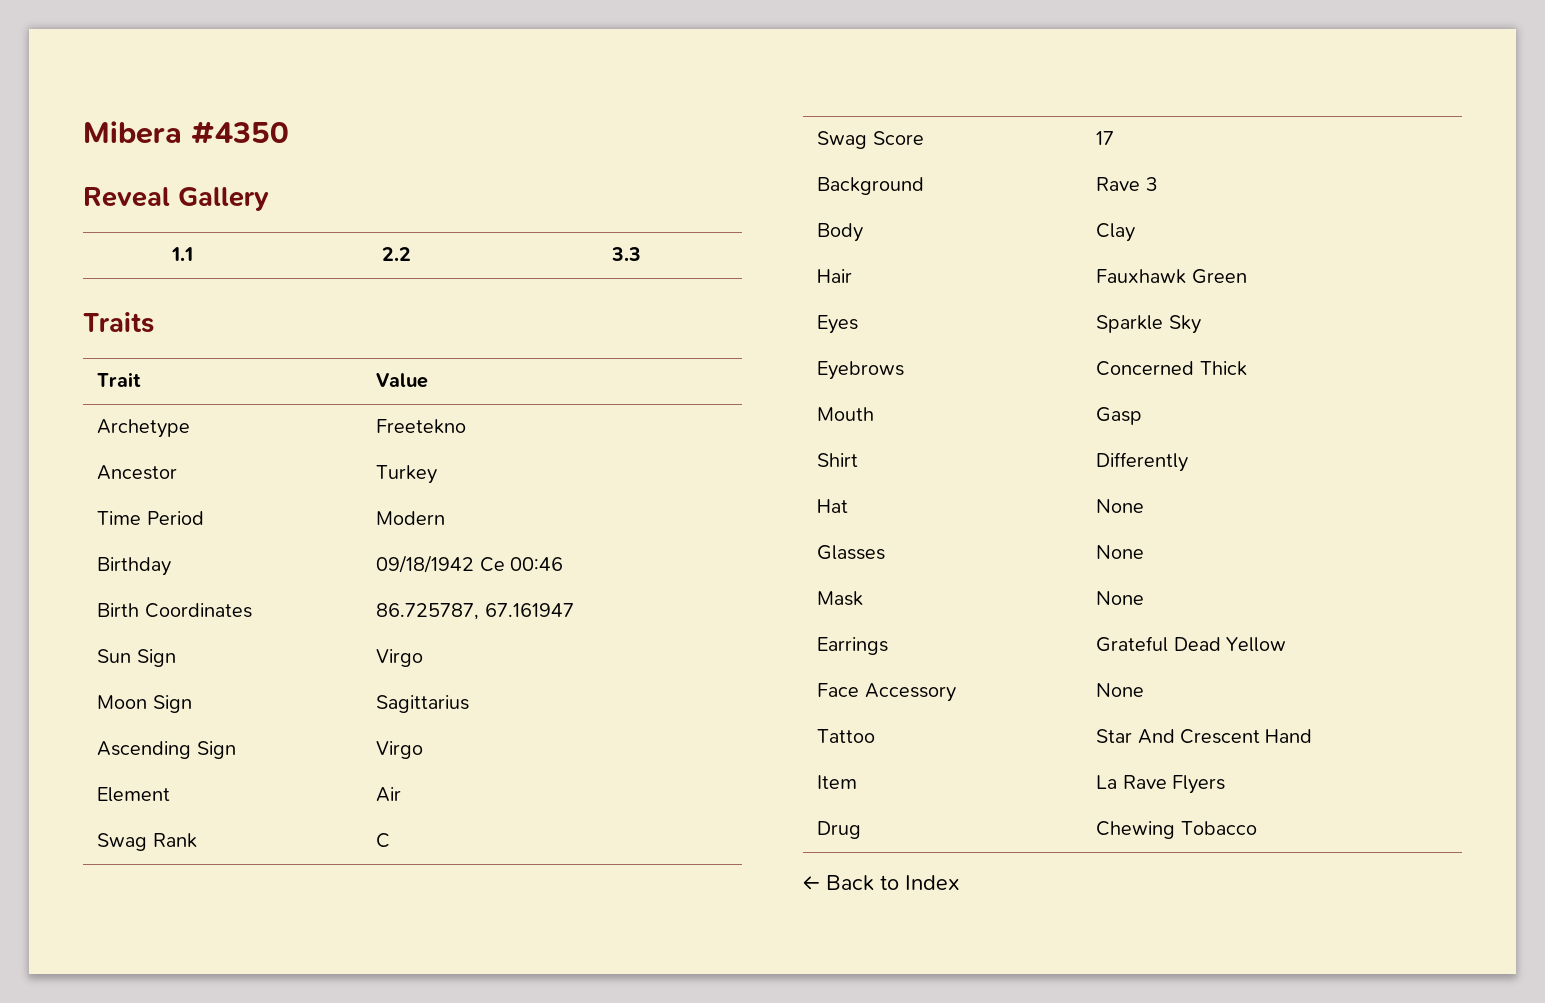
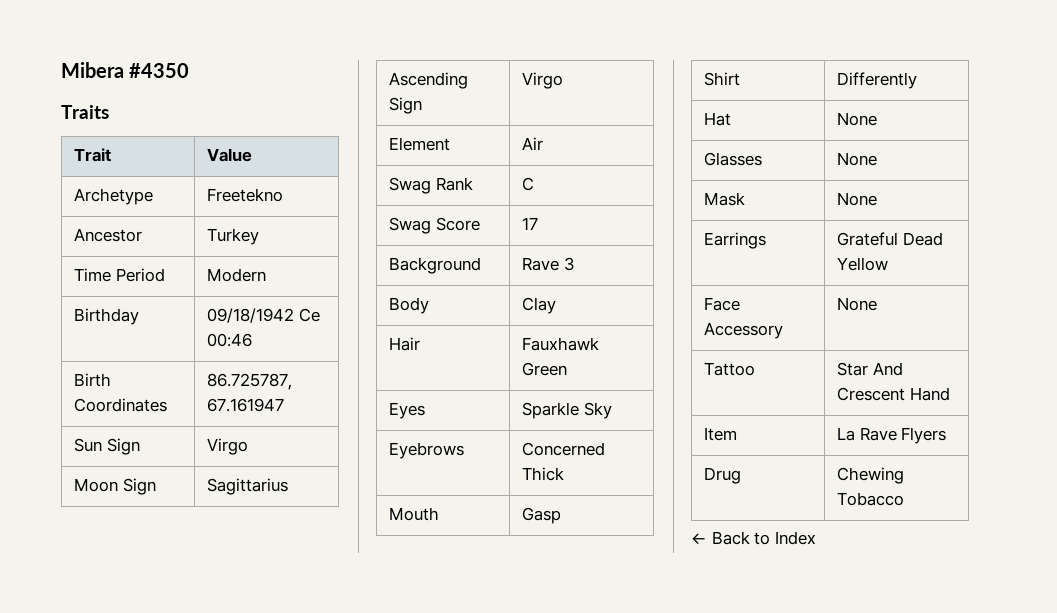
- Reveal Gallery
- 1.1 | 2.2 | 3.3

